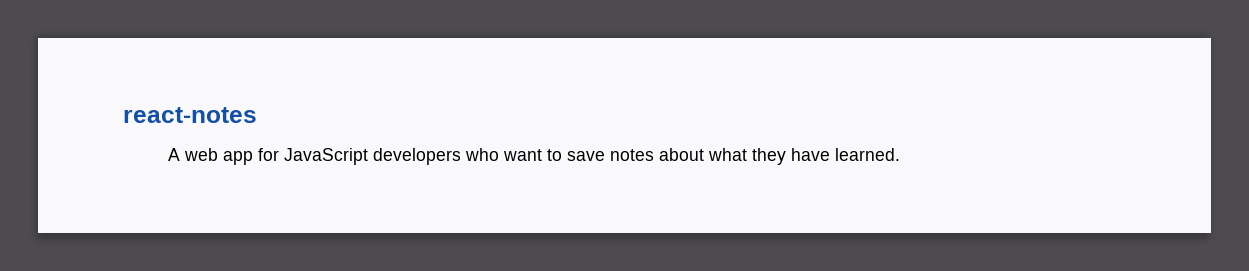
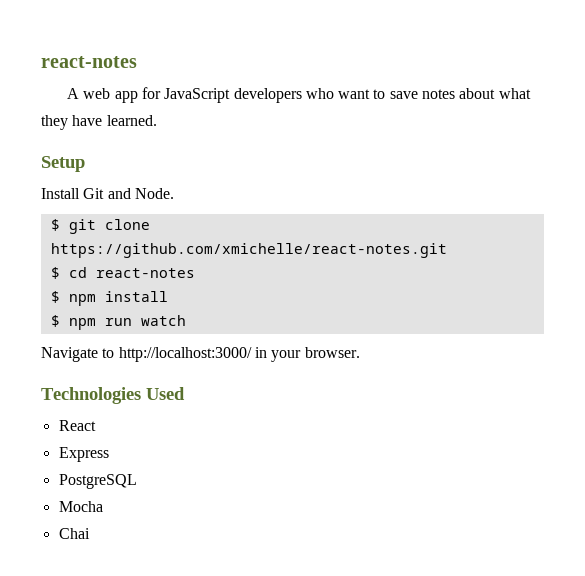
+ Setup
+ Install Git and Node.
+ $ git clone https://github.com/xmichelle/react-notes.git
+ $ cd react-notes
+ $ npm install
+ $ npm run watch
+ Navigate to http://localhost:3000/ in your browser.
+ Technologies Used
+ React
+ Express
+ PostgreSQL
+ Mocha
+ Chai

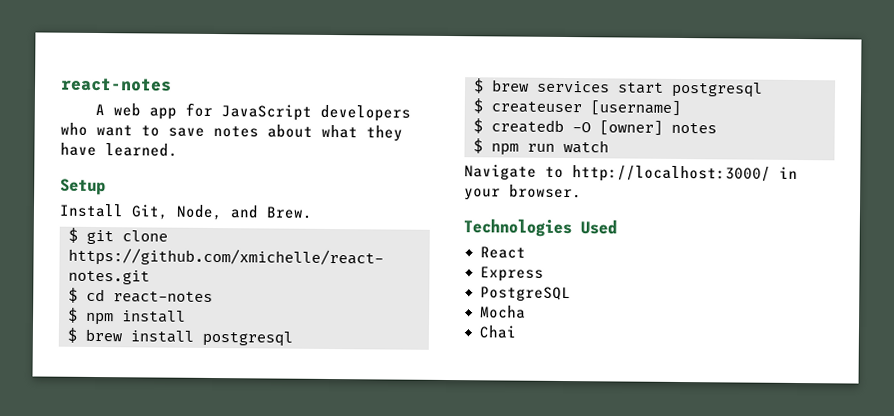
- Install Git and Node.
+ Install Git, Node, and Brew.
+ $ brew install postgresql
+ $ brew services start postgresql
+ $ createuser [username]
+ $ createdb -O [owner] notes

